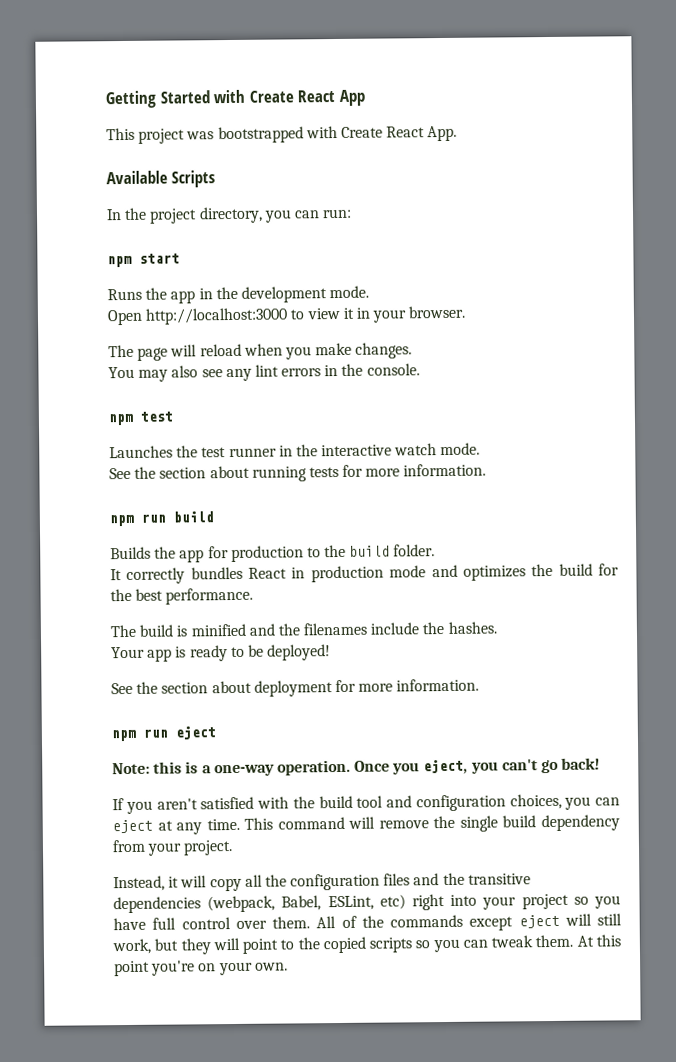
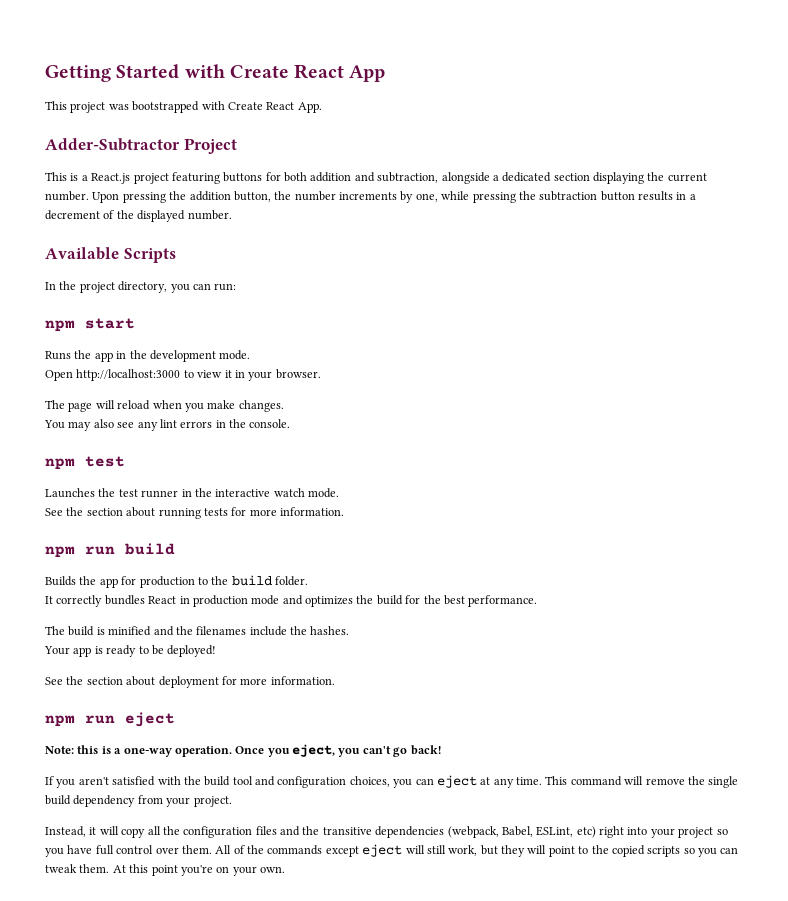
+ Adder-Subtractor Project
+ This is a React.js project featuring buttons for both addition and subtraction, alongside a dedicated section displaying the current number. Upon pressing the addition button, the number increments by one, while pressing the subtraction button results in a decrement of the displayed number.

